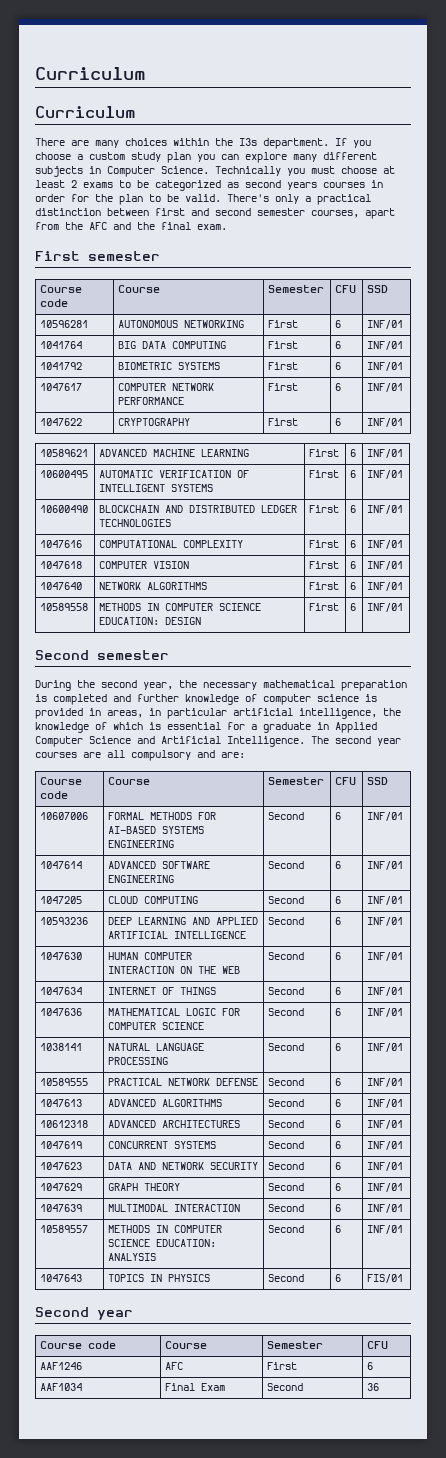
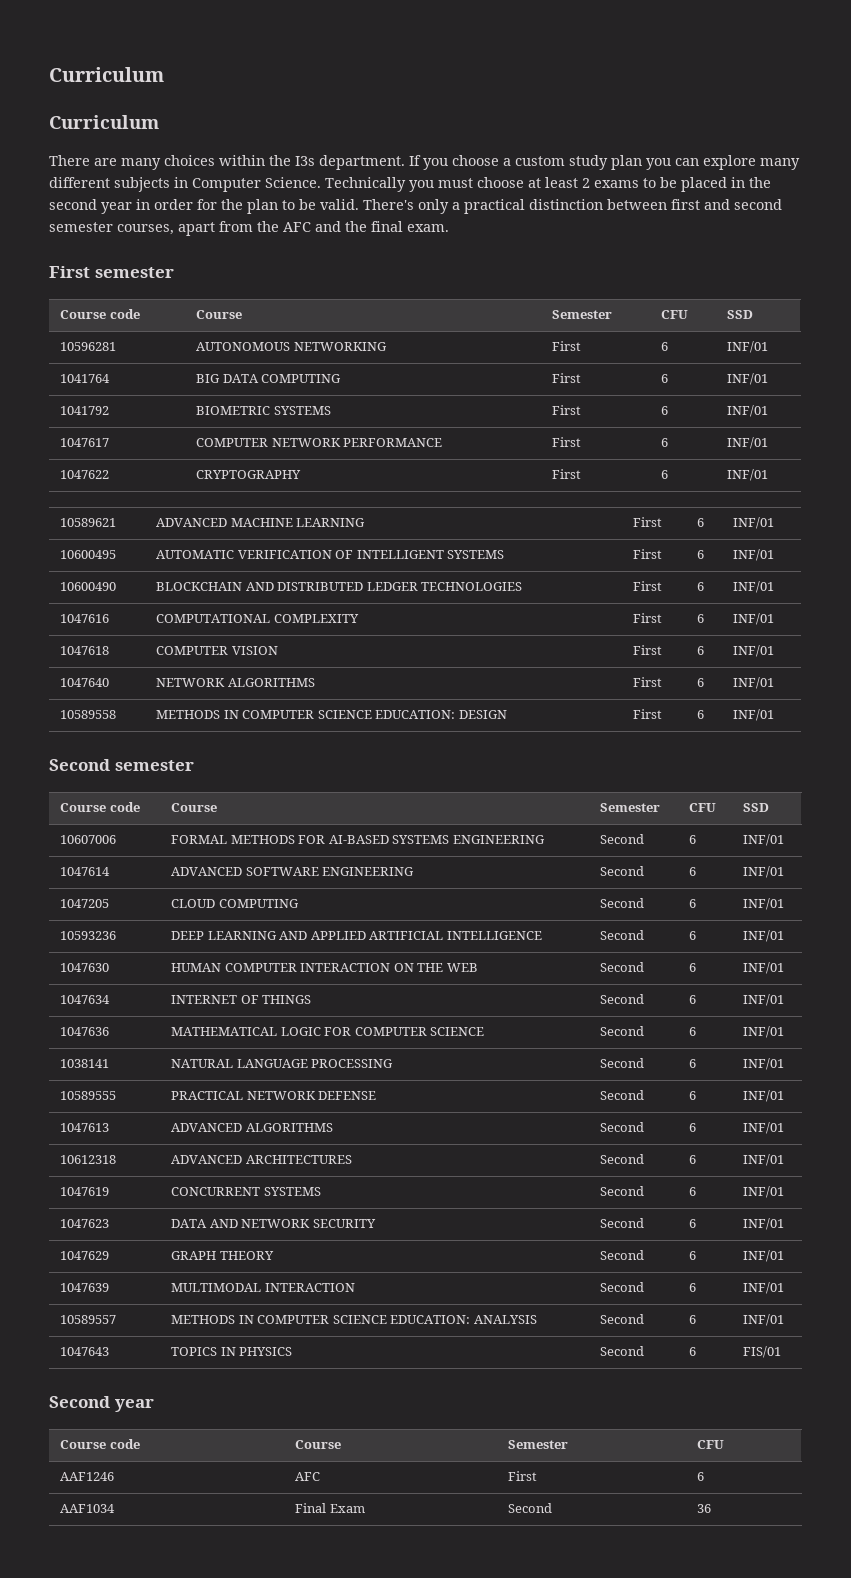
- Technically you must choose at least 2 exams to be categorized as second years courses in order for the plan to be valid.
+ Technically you must choose at least 2 exams to be placed in the second year in order for the plan to be valid.
- During the second year, the necessary mathematical preparation is completed and further knowledge of computer science is provided in areas, in particular artificial intelligence, the knowledge of which is essential for a graduate in Applied Computer Science and Artificial Intelligence. The second year courses are all compulsory and are:

